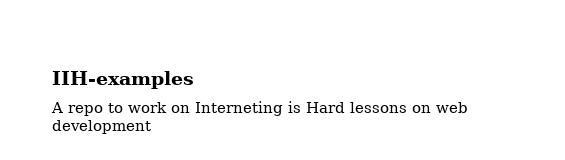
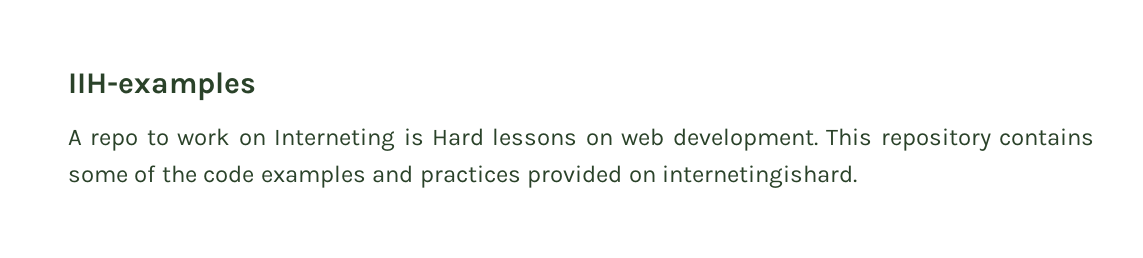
- A repo to work on Interneting is Hard lessons on web development
+ A repo to work on Interneting is Hard lessons on web development. This repository contains some of the code examples and practices provided on internetingishard.

